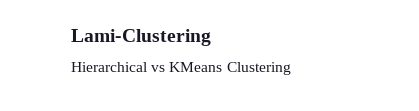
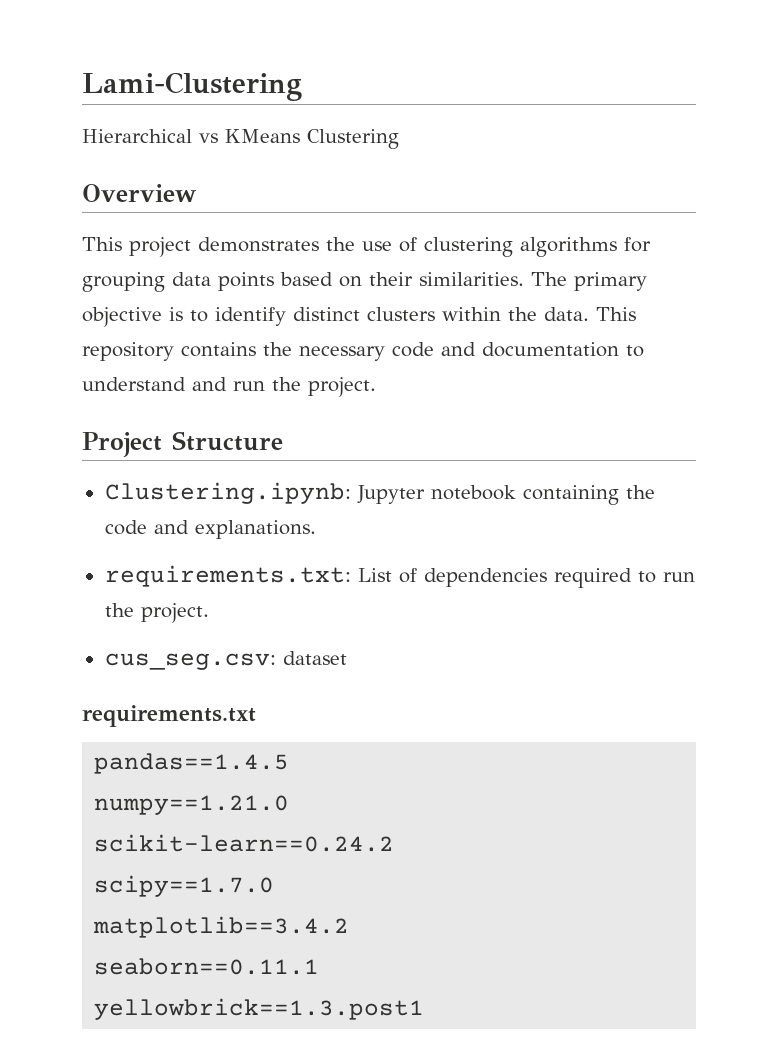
+ Overview
+ This project demonstrates the use of clustering algorithms for grouping data points based on their similarities. The primary objective is to identify distinct clusters within the data. This repository contains the necessary code and documentation to understand and run the project.
+ Project Structure
+ Clustering.ipynb: Jupyter notebook containing the code and explanations.
+ requirements.txt: List of dependencies required to run the project.
+ cus_seg.csv: dataset
+ requirements.txt
+ pandas==1.4.5
+ numpy==1.21.0
+ scikit-learn==0.24.2
+ scipy==1.7.0
+ matplotlib==3.4.2
+ seaborn==0.11.1
+ yellowbrick==1.3.post1

